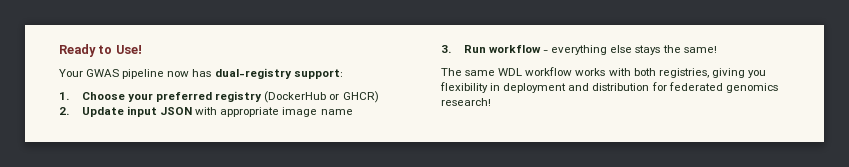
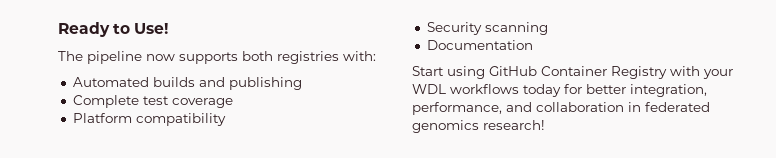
- Your GWAS pipeline now has dual-registry support:
- 1. Choose your preferred registry (DockerHub or GHCR)
- 2. Update input JSON with appropriate image name
- 3. Run workflow - everything else stays the same!
- The same WDL workflow works with both registries, giving you flexibility in deployment and distribution for federated genomics research!
+ The pipeline now supports both registries with:
+ Automated builds and publishing
+ Complete test coverage
+ Platform compatibility
+ Security scanning
+ Documentation
+ Start using GitHub Container Registry with your WDL workflows today for better integration, performance, and collaboration in federated genomics research!

